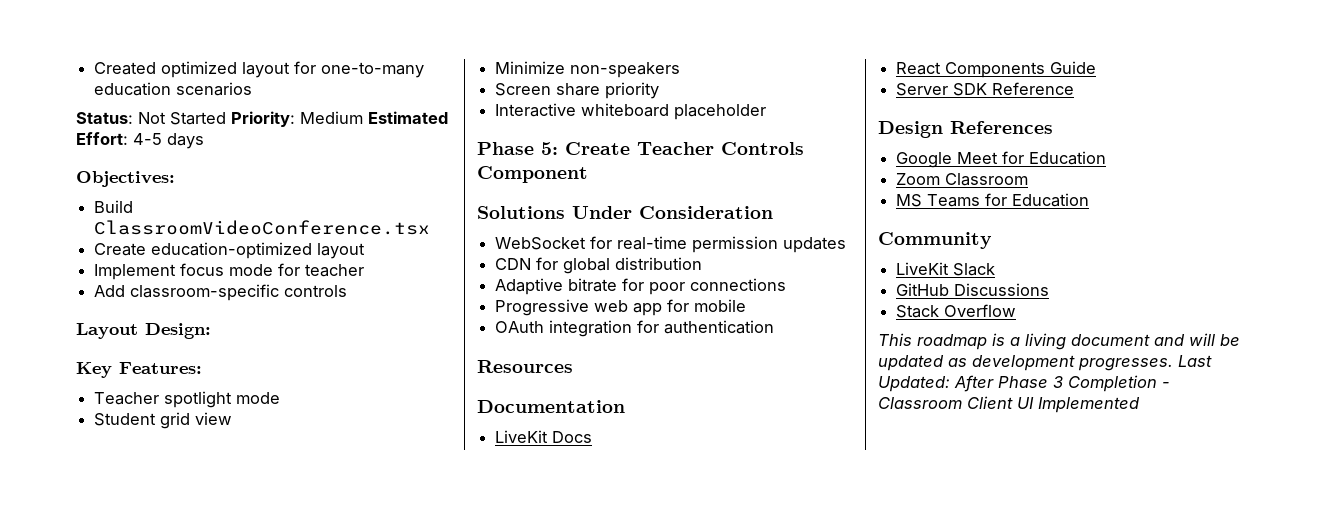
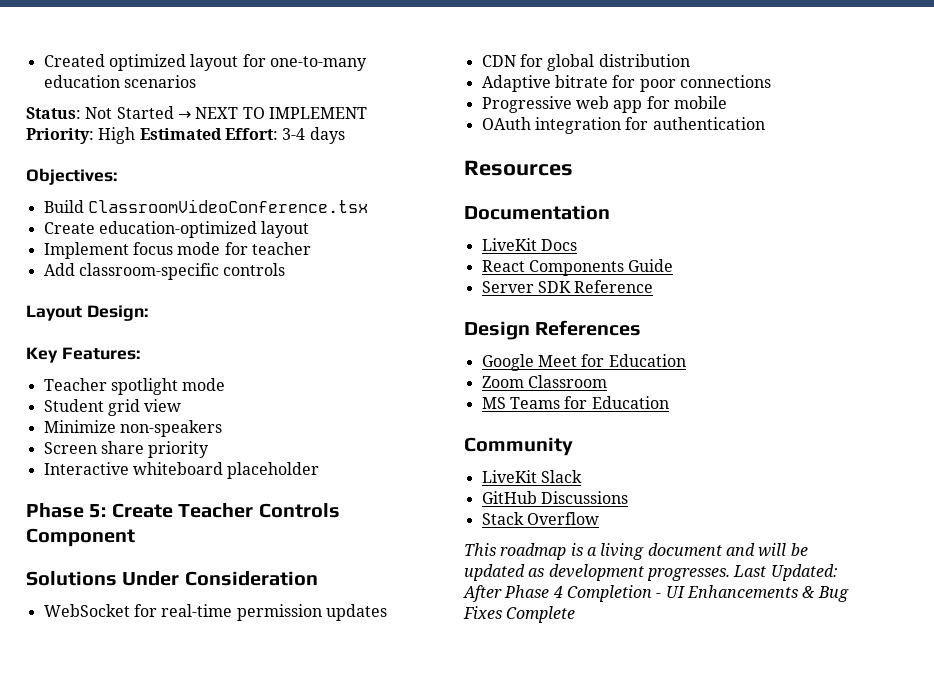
- Status: Not Started Priority: Medium Estimated Effort: 4-5 days
+ Status: Not Started → NEXT TO IMPLEMENT Priority: High Estimated Effort: 3-4 days
- Last Updated: After Phase 3 Completion - Classroom Client UI Implemented
+ Last Updated: After Phase 4 Completion - UI Enhancements & Bug Fixes Complete

